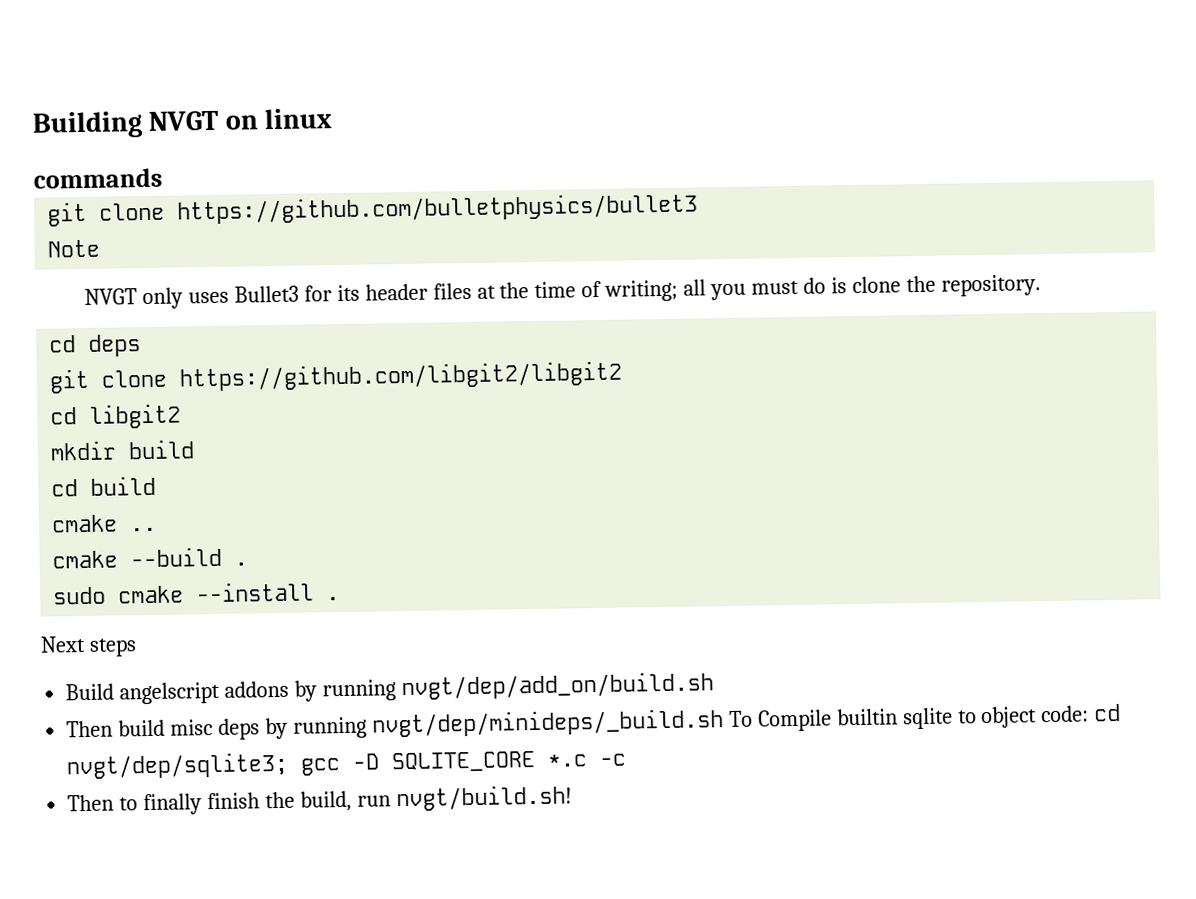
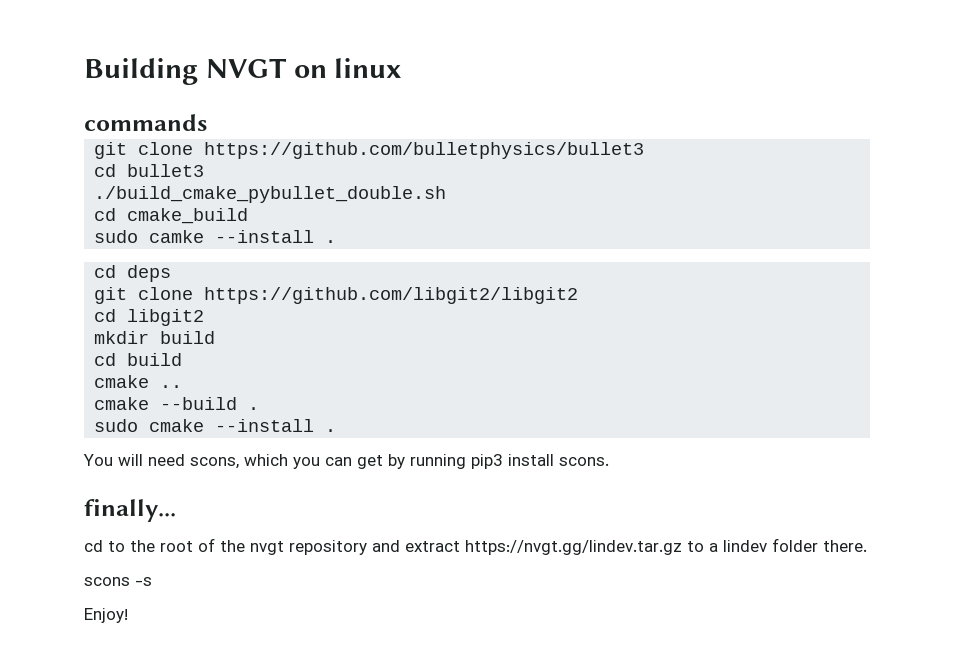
- Note
- NVGT only uses Bullet3 for its header files at the time of writing; all you must do is clone the repository.
+ cd bullet3
+ ./build_cmake_pybullet_double.sh
+ cd cmake_build
+ sudo camke --install .
- Next steps
- Build angelscript addons by running nvgt/dep/add_on/build.sh
- Then build misc deps by running nvgt/dep/minideps/_build.sh To Compile builtin sqlite to object code: cd nvgt/dep/sqlite3; gcc -D SQLITE_CORE *.c -c
- Then to finally finish the build, run nvgt/build.sh!
+ You will need scons, which you can get by running pip3 install scons.
+ finally...
+ cd to the root of the nvgt repository and extract https://nvgt.gg/lindev.tar.gz to a lindev folder there.
+ scons -s
+ Enjoy!

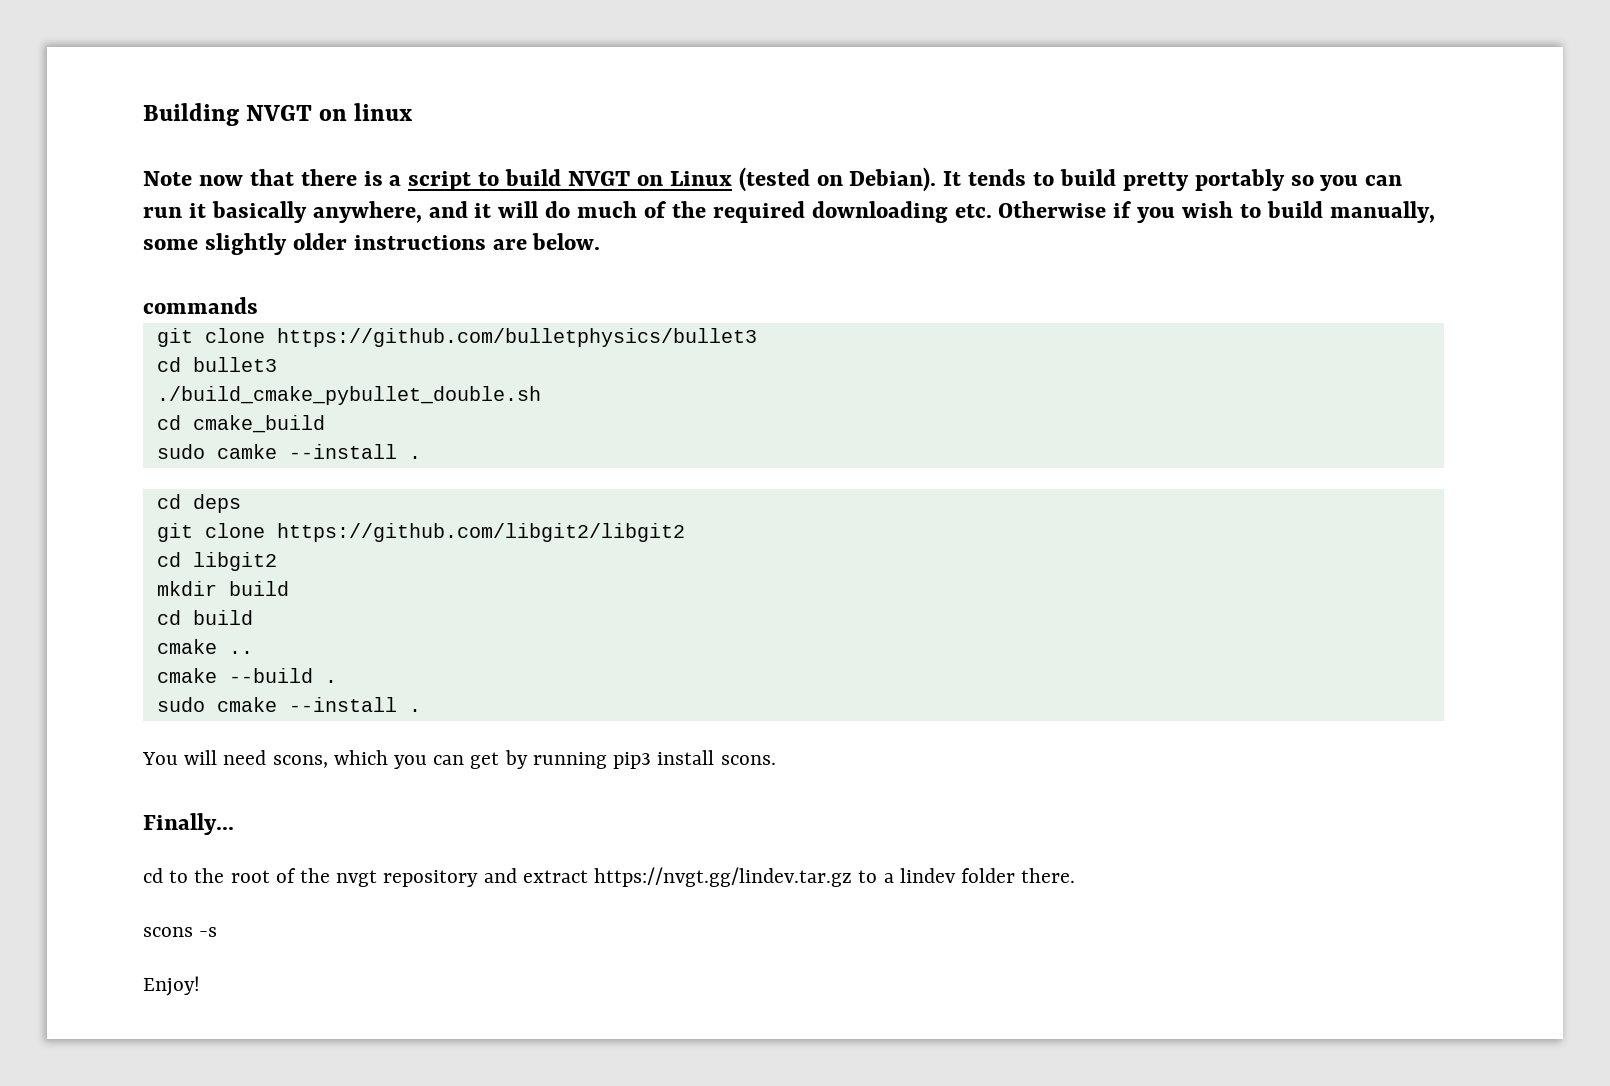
+ Note now that there is a script to build NVGT on Linux (tested on Debian). It tends to build pretty portably so you can run it basically anywhere, and it will do much of the required downloading etc. Otherwise if you wish to build manually, some slightly older instructions are below.
- finally...
+ Finally...

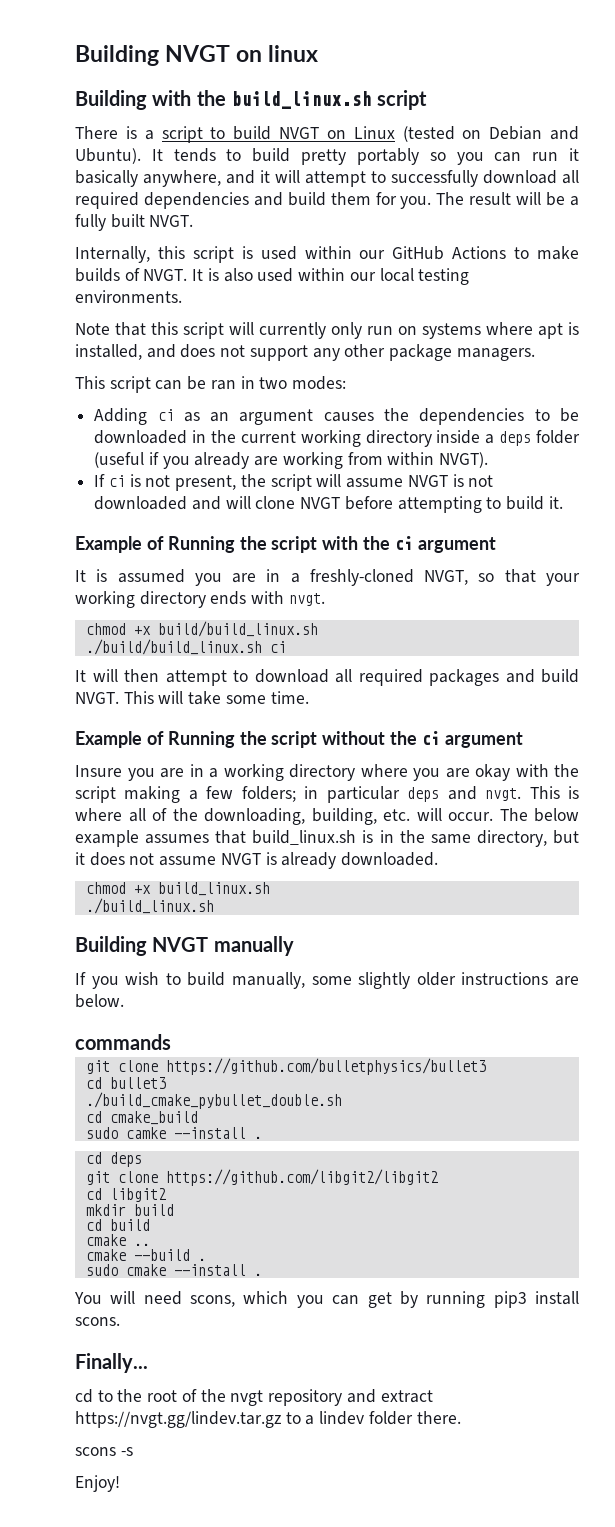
- Note now that there is a script to build NVGT on Linux (tested on Debian).
+ Building with the build_linux.sh script
+ There is a script to build NVGT on Linux (tested on Debian and Ubuntu).
- It tends to build pretty portably so you can run it basically anywhere, and it will do much of the required downloading etc. Otherwise if you wish to build manually, some slightly older instructions are below.
+ It tends to build pretty portably so you can run it basically anywhere, and it will attempt to successfully download all required dependencies and build them for you. The result will be a fully built NVGT.
+ Internally, this script is used within our GitHub Actions to make builds of NVGT. It is also used within our local testing environments.
+ Note that this script will currently only run on systems where apt is installed, and does not support any other package managers.
+ This script can be ran in two modes:
+ Adding ci as an argument causes the dependencies to be downloaded in the current working directory inside a deps folder (useful if you already are working from within NVGT).
+ If ci is not present, the script will assume NVGT is not downloaded and will clone NVGT before attempting to build it.
+ Example of Running the script with the ci argument
+ It is assumed you are in a freshly-cloned NVGT, so that your working directory ends with nvgt.
+ chmod +x build/build_linux.sh
+ ./build/build_linux.sh ci
+ It will then attempt to download all required packages and build NVGT. This will take some time.
+ Example of Running the script without the ci argument
+ Insure you are in a working directory where you are okay with the script making a few folders; in particular deps and nvgt. This is where all of the downloading, building, etc. will occur. The below example assumes that build_linux.sh is in the same directory, but it does not assume NVGT is already downloaded.
+ chmod +x build_linux.sh
+ ./build_linux.sh
+ Building NVGT manually
+ If you wish to build manually, some slightly older instructions are below.

